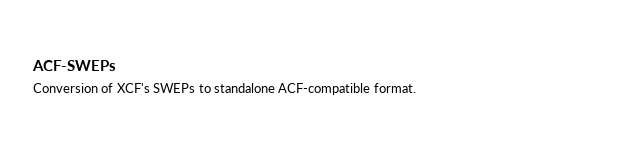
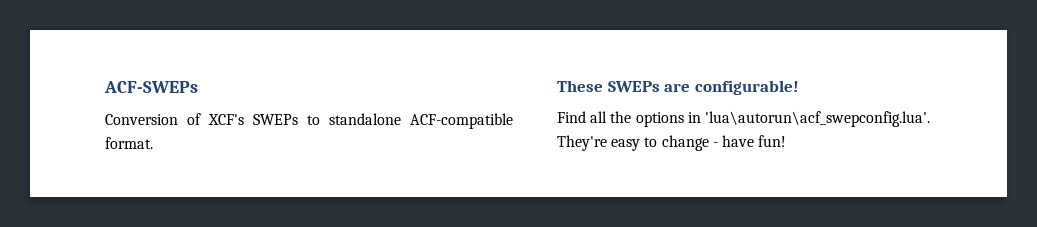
+ These SWEPs are configurable!
+ Find all the options in 'lua\autorun\acf_swepconfig.lua'. They're easy to change - have fun!

